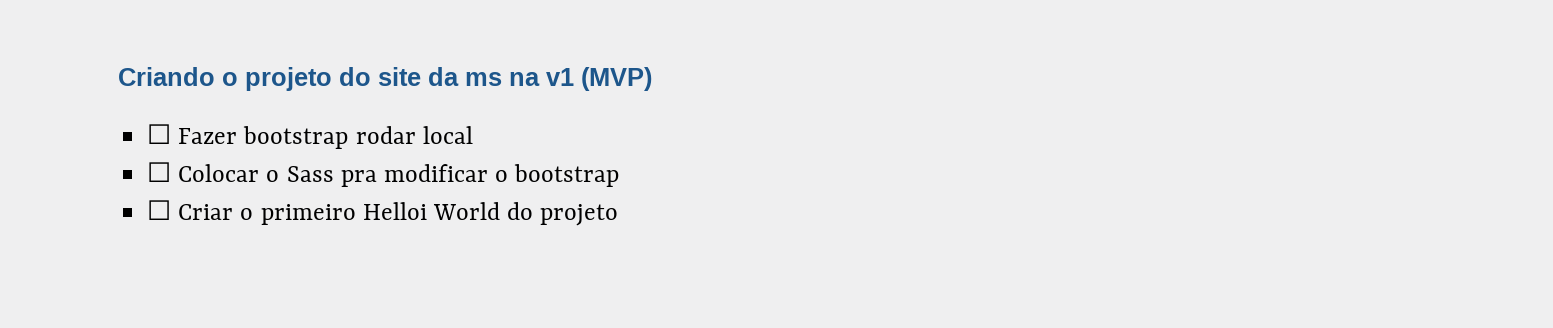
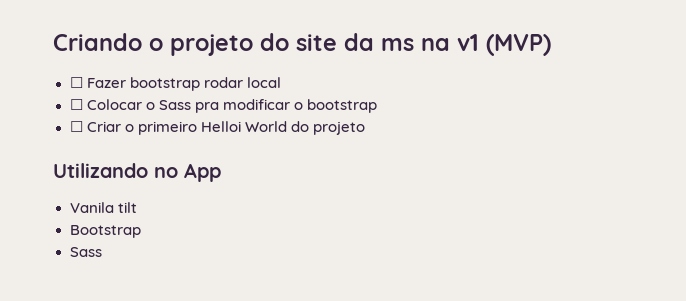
+ Utilizando no App
+ Vanila tilt
+ Bootstrap
+ Sass

